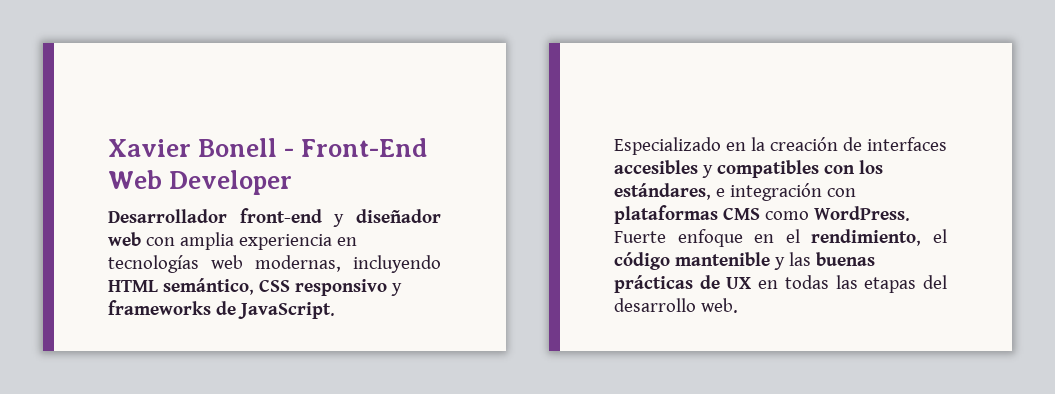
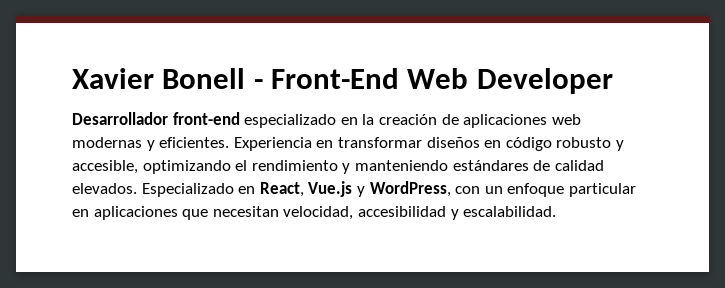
- Desarrollador front-end y diseñador web con amplia experiencia en tecnologías web modernas, incluyendo HTML semántico, CSS responsivo y frameworks de JavaScript. Especializado en la creación de interfaces accesibles y compatibles con los estándares, e integración con plataformas CMS como WordPress. Fuerte enfoque en el rendimiento, el código mantenible y las buenas prácticas de UX en todas las etapas del desarrollo web.
+ Desarrollador front-end especializado en la creación de aplicaciones web modernas y eficientes. Experiencia en transformar diseños en código robusto y accesible, optimizando el rendimiento y manteniendo estándares de calidad elevados. Especializado en React, Vue.js y WordPress, con un enfoque particular en aplicaciones que necesitan velocidad, accesibilidad y escalabilidad.

